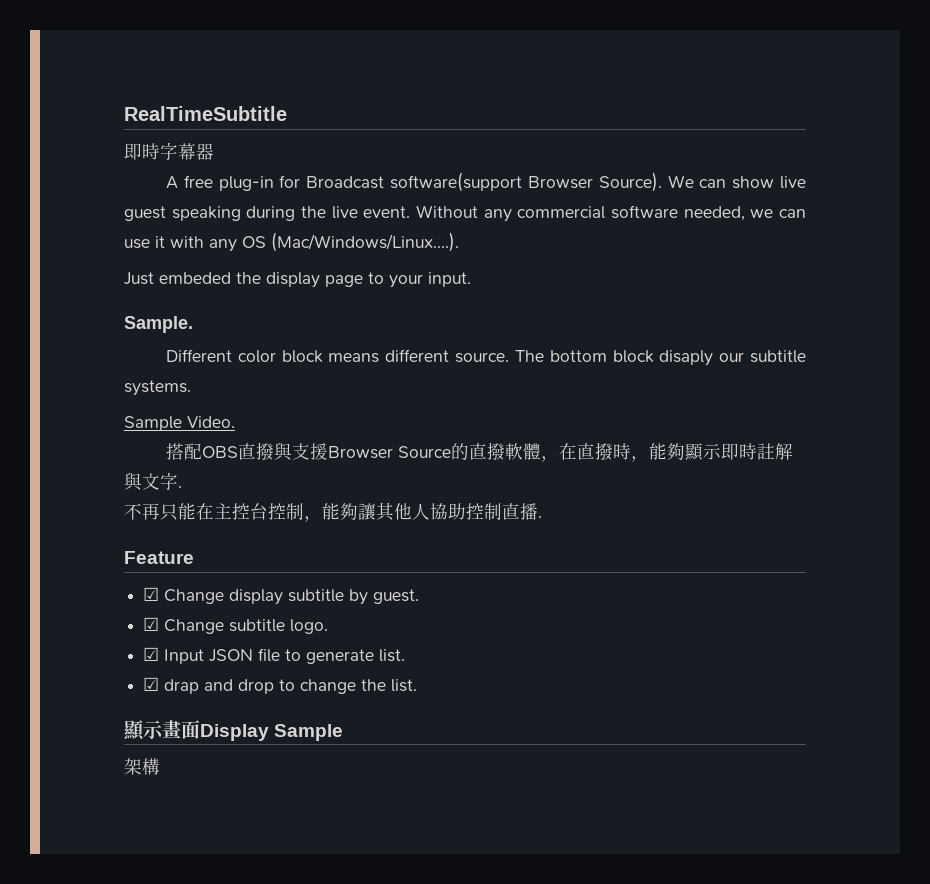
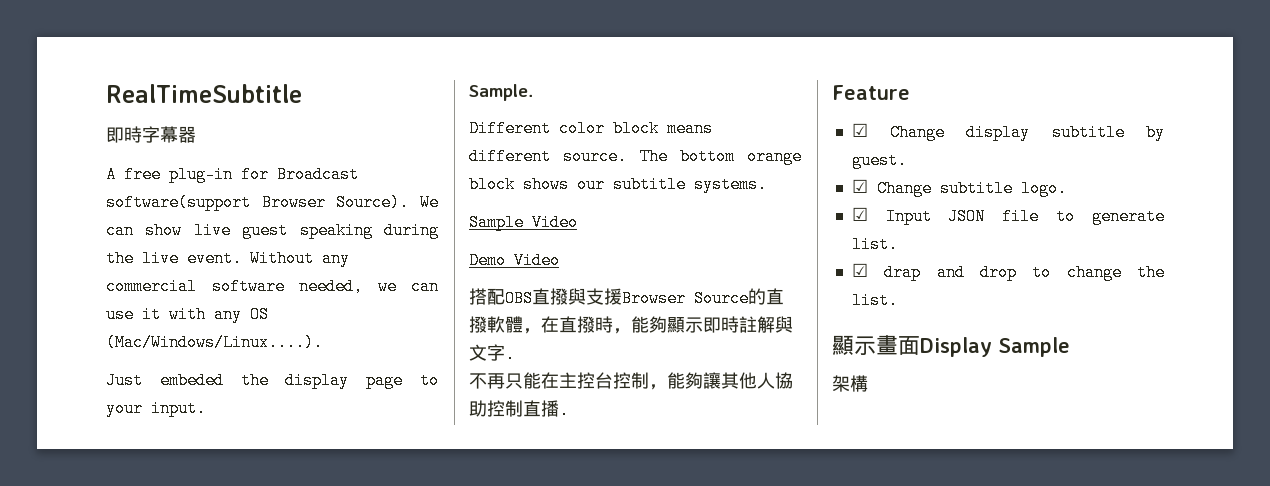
- The bottom block disaply our subtitle systems.
+ The bottom orange block shows our subtitle systems.
- Sample Video.
+ Sample Video
+ Demo Video

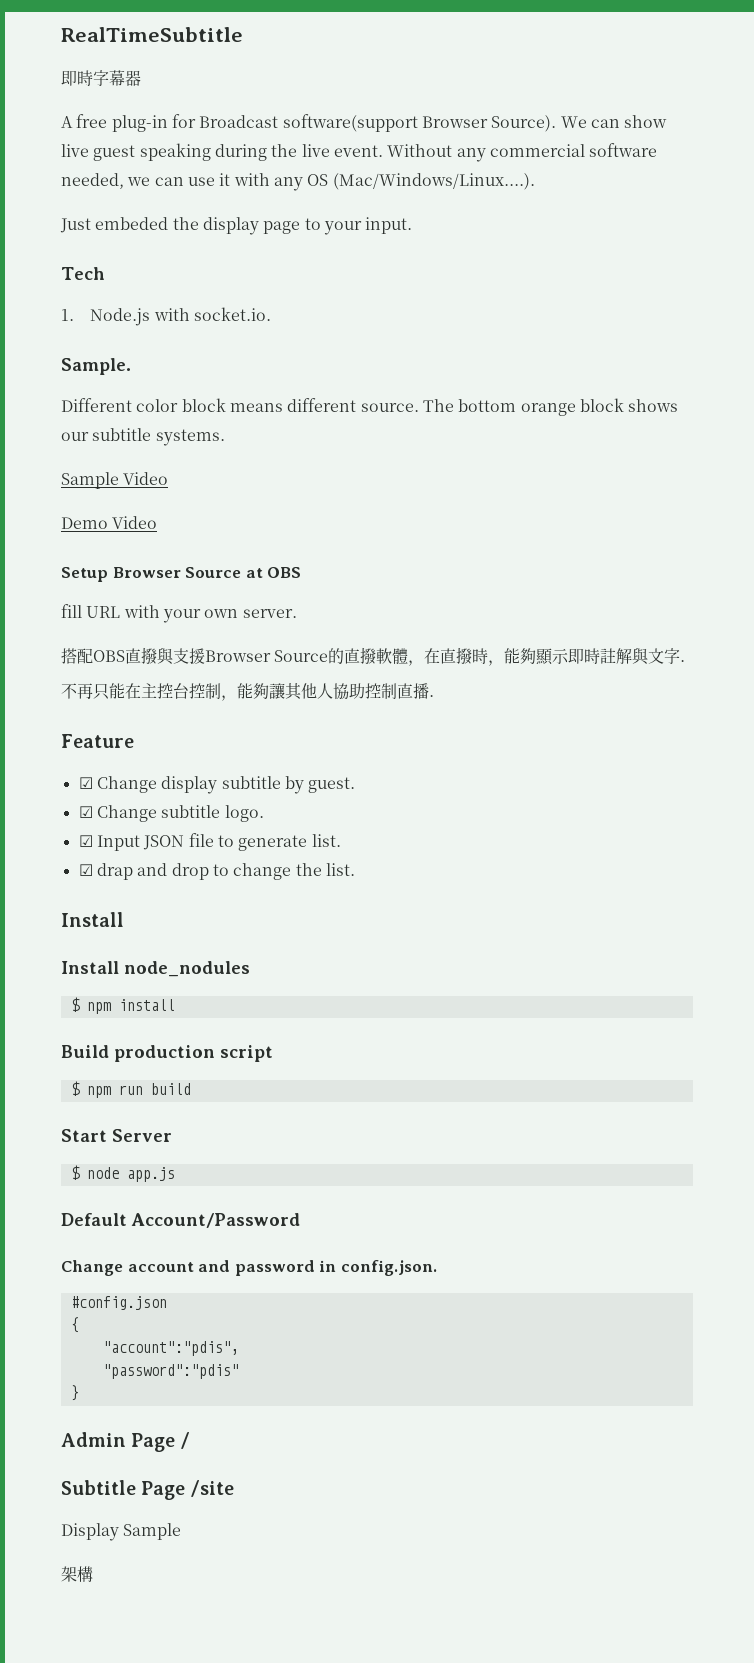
+ Tech
+ 1. Node.js with socket.io.
+ Setup Browser Source at OBS
+ fill URL with your own server.
  ☑ drap and drop to change the list.
- 顯示畫面Display Sample
+ Install
+ Install node_nodules
+ $ npm install
+ Build production script
+ $ npm run build
+ Start Server
+ $ node app.js
+ Default Account/Password
+ Change account and password in config.json.
+ #config.json
+ {
+ "account":"pdis",
+ "password":"pdis"
+ }
+ Admin Page /
+ Subtitle Page /site
+ Display Sample

